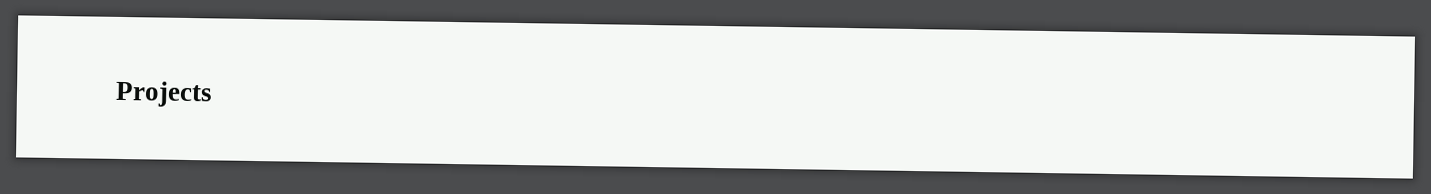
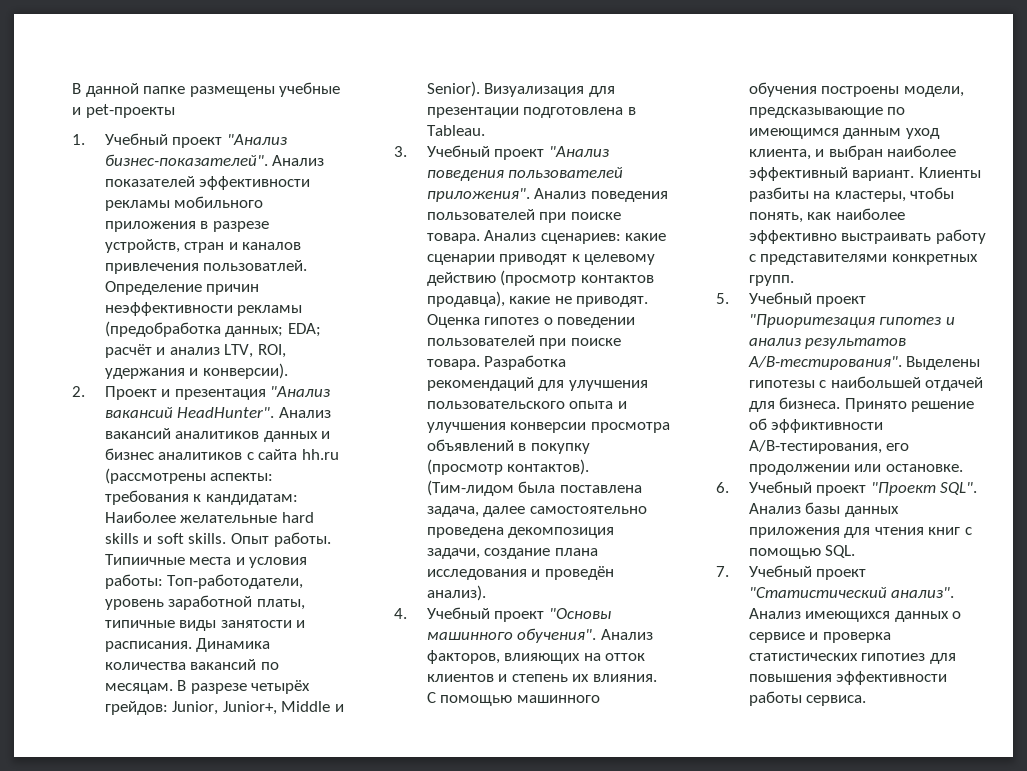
- Projects
+ В данной папке размещены учебные и pet-проекты
+ 1. Учебный проект "Анализ бизнес-показателей". Анализ показателей эффективности рекламы мобильного приложения в разрезе устройств, стран и каналов привлечения пользоватлей. Определение причин неэффективности рекламы (предобработка данных; EDA; расчёт и анализ LTV, ROI, удержания и конверсии).
+ 2. Проект и презентация "Анализ вакансий HeadHunter". Анализ вакансий аналитиков данных и бизнес аналитиков с сайта hh.ru (рассмотрены аспекты: требования к кандидатам: Наиболее желательные hard skills и soft skills. Опыт работы. Типиичные места и условия работы: Топ-работодатели, уровень заработной платы, типичные виды занятости и расписания. Динамика количества вакансий по месяцам. В разрезе четырёх грейдов: Junior, Junior+, Middle и Senior). Визуализация для презентации подготовлена в Tableau.
+ 3. Учебный проект "Анализ поведения пользователей приложения". Анализ поведения пользователей при поиске товара. Анализ сценариев: какие сценарии приводят к целевому действию (просмотр контактов продавца), какие не приводят. Оценка гипотез о поведении пользователей при поиске товара. Разработка рекомендаций для улучшения пользовательского опыта и улучшения конверсии просмотра объявлений в покупку (просмотр контактов). (Тим-лидом была поставлена задача, далее самостоятельно проведена декомпозиция задачи, создание плана исследования и проведён анализ).
+ 4. Учебный проект "Основы машинного обучения". Анализ факторов, влияющих на отток клиентов и степень их влияния. С помощью машинного обучения построены модели, предсказывающие по имеющимся данным уход клиента, и выбран наиболее эффективный вариант. Клиенты разбиты на кластеры, чтобы понять, как наиболее эффективно выстраивать работу с представителями конкретных групп.
+ 5. Учебный проект "Приоритезация гипотез и анализ результатов А/В-тестирования". Выделены гипотезы с наибольшей отдачей для бизнеса. Принято решение об эффиктивности А/В-тестирования, его продолжении или остановке.
+ 6. Учебный проект "Проект SQL". Анализ базы данных приложения для чтения книг с помощью SQL.
+ 7. Учебный проект "Статистический анализ". Анализ имеющихся данных о сервисе и проверка статистических гипотиез для повышения эффективности работы сервиса.

